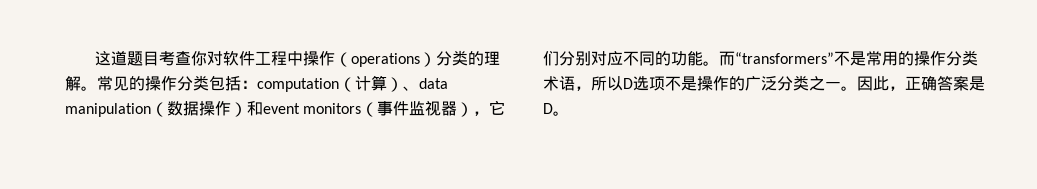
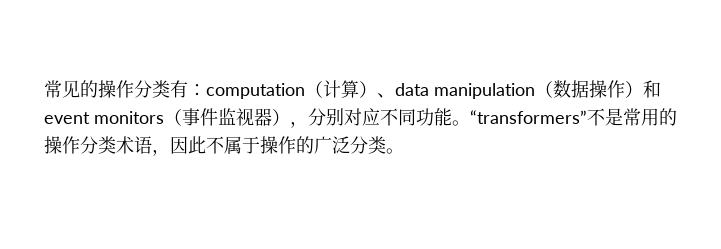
- 这道题目考查你对软件工程中操作（operations）分类的理解。常见的操作分类包括：computation（计算）、data manipulation（数据操作）和event monitors（事件监视器），它们分别对应不同的功能。而“transformers”不是常用的操作分类术语，所以D选项不是操作的广泛分类之一。因此，正确答案是D。
+ 常见的操作分类有：computation（计算）、data manipulation（数据操作）和event monitors（事件监视器），分别对应不同功能。“transformers”不是常用的操作分类术语，因此不属于操作的广泛分类。

